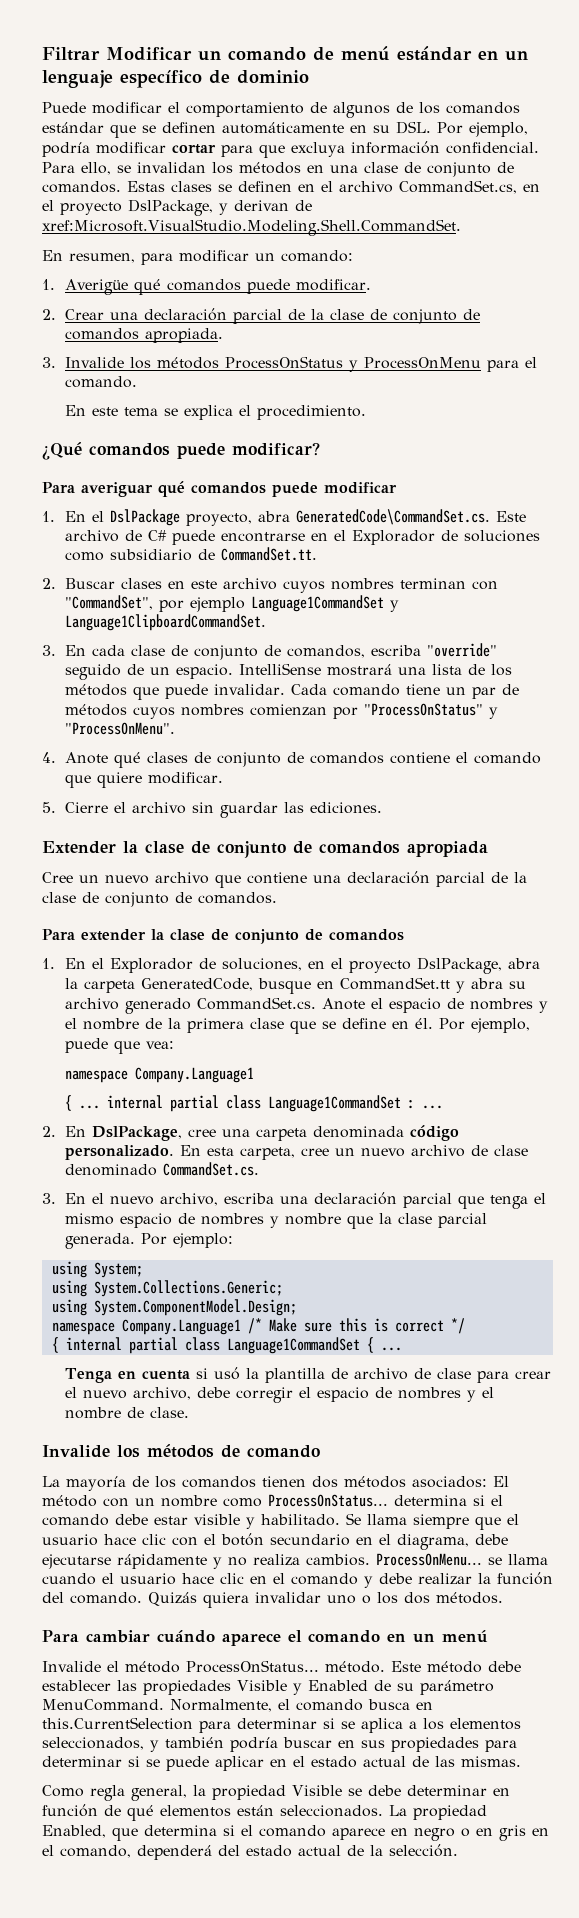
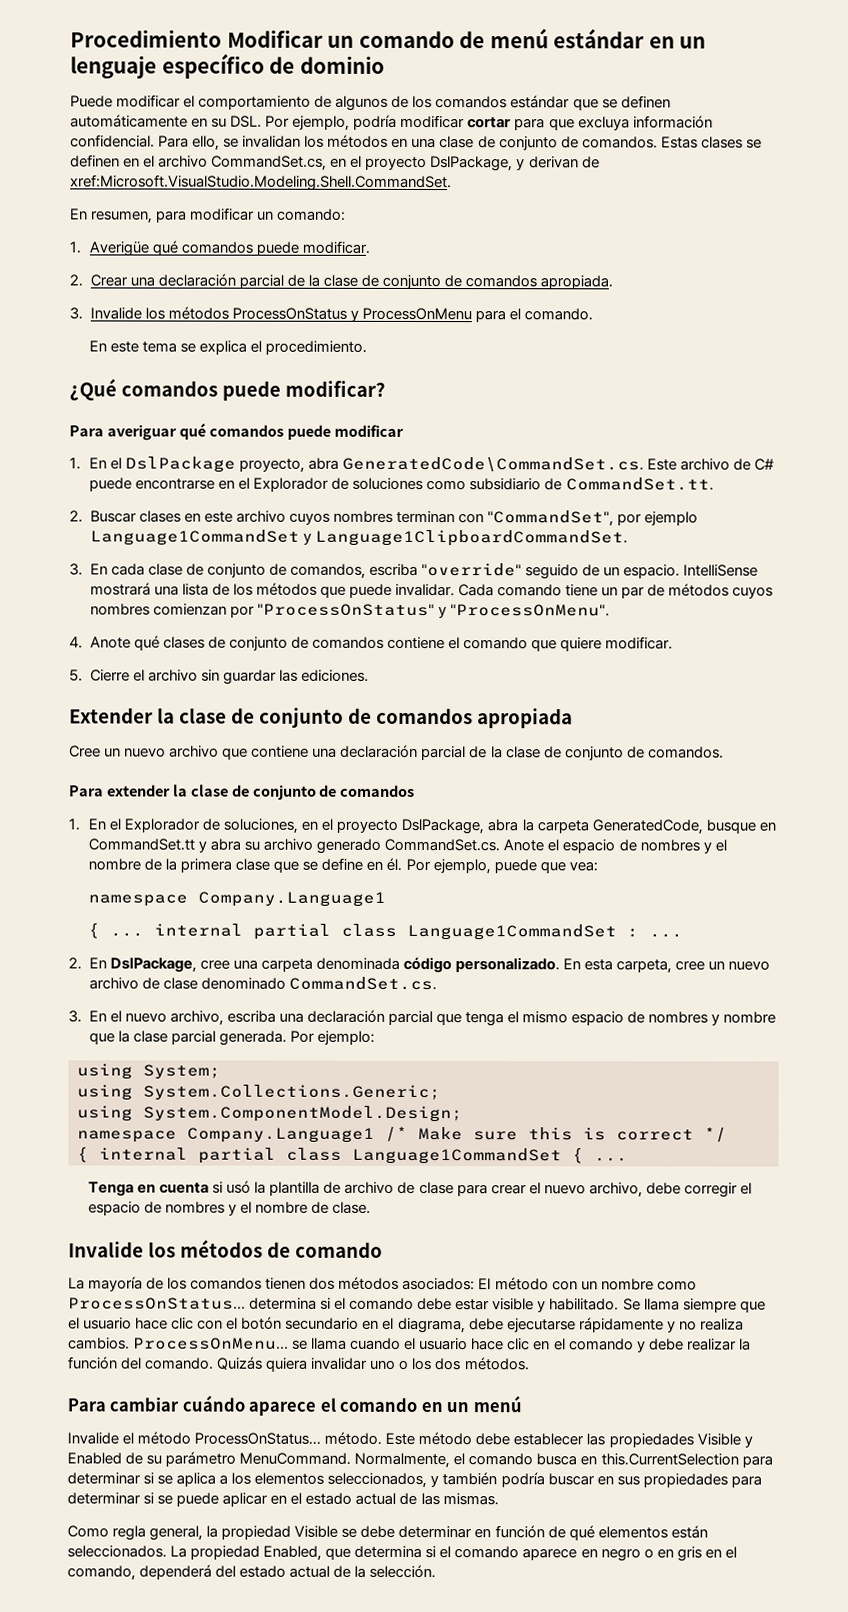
- Filtrar Modificar un comando de menú estándar en un lenguaje específico de dominio
+ Procedimiento Modificar un comando de menú estándar en un lenguaje específico de dominio

